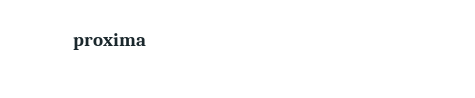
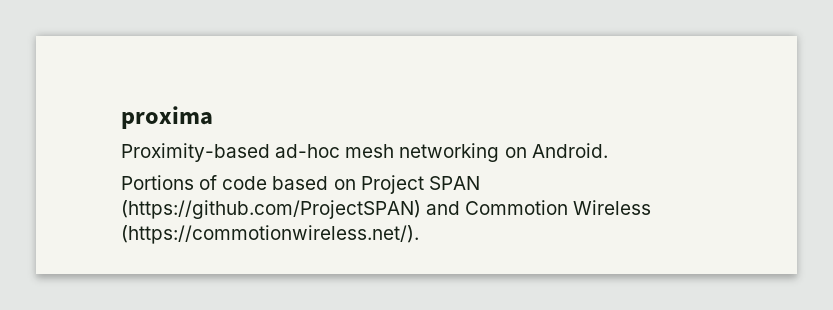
+ Proximity-based ad-hoc mesh networking on Android.
+ Portions of code based on Project SPAN (https://github.com/ProjectSPAN) and Commotion Wireless (https://commotionwireless.net/).

